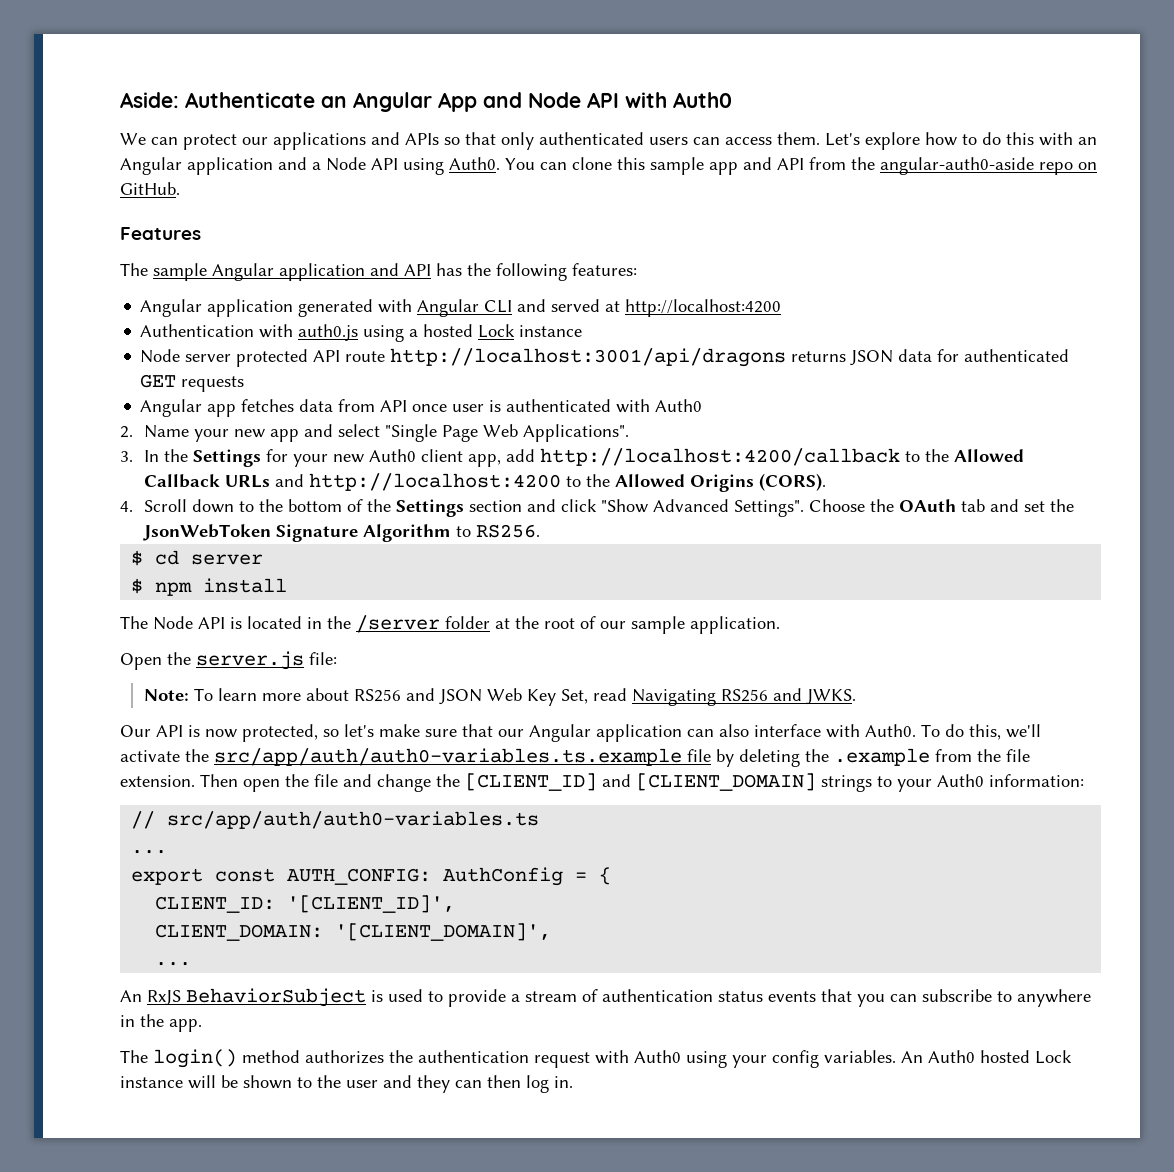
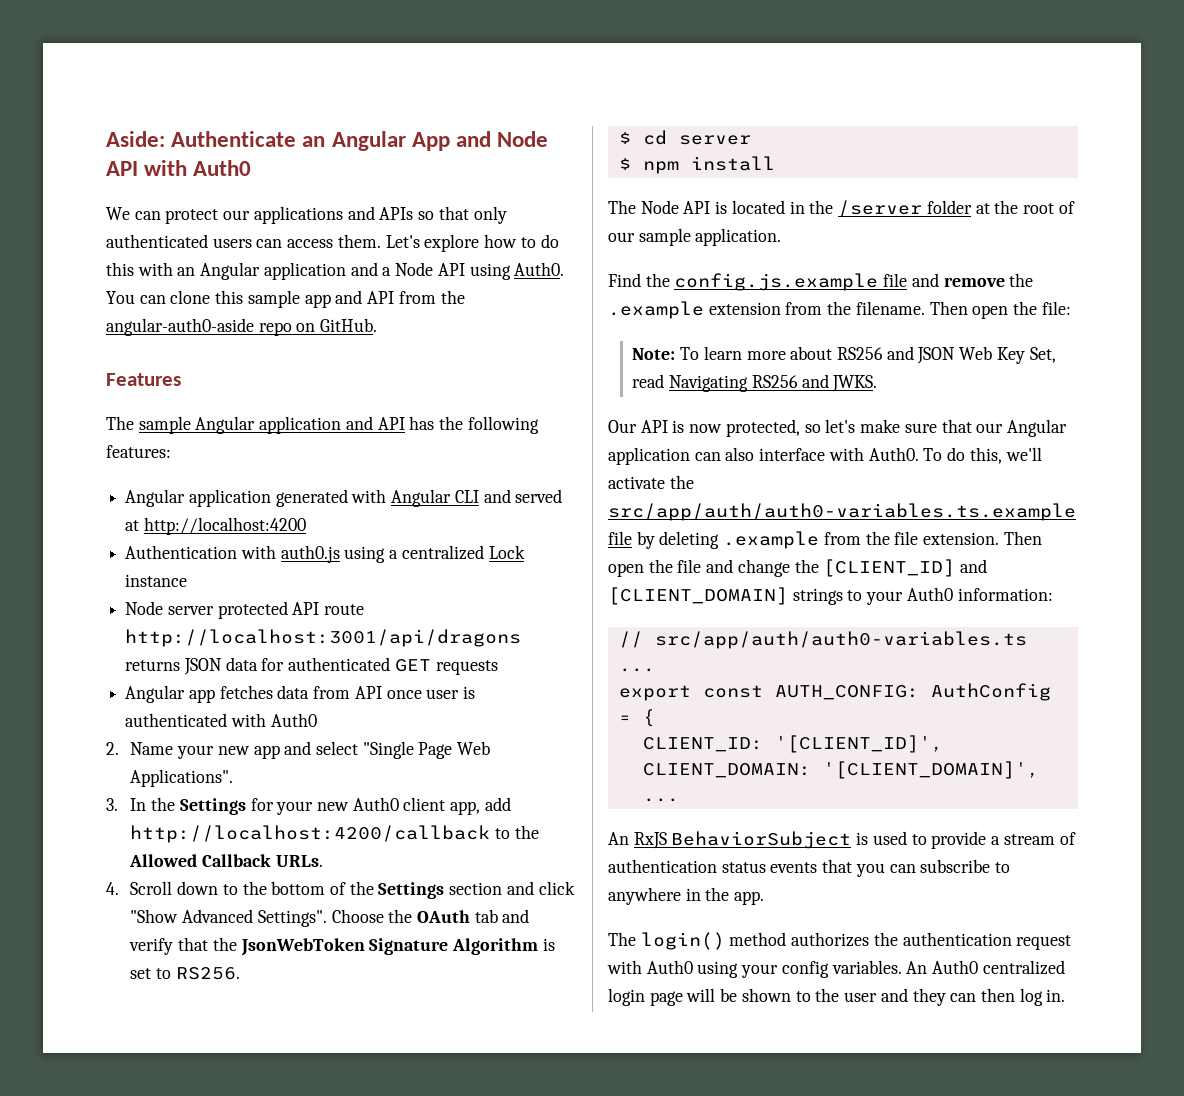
- Authentication with auth0.js using a hosted Lock instance
+ Authentication with auth0.js using a centralized Lock instance
- 3. In the Settings for your new Auth0 client app, add http://localhost:4200/callback to the Allowed Callback URLs and http://localhost:4200 to the Allowed Origins (CORS).
+ 3. In the Settings for your new Auth0 client app, add http://localhost:4200/callback to the Allowed Callback URLs.
- Choose the OAuth tab and set the JsonWebToken Signature Algorithm to RS256.
+ Choose the OAuth tab and verify that the JsonWebToken Signature Algorithm is set to RS256.
- Open the server.js file:
+ Find the config.js.example file and remove the .example extension from the filename. Then open the file:
- To do this, we'll activate the src/app/auth/auth0-variables.ts.example file by deleting the .example from the file extension.
+ To do this, we'll activate the src/app/auth/auth0-variables.ts.example file by deleting .example from the file extension.
- An Auth0 hosted Lock instance will be shown to the user and they can then log in.
+ An Auth0 centralized login page will be shown to the user and they can then log in.

